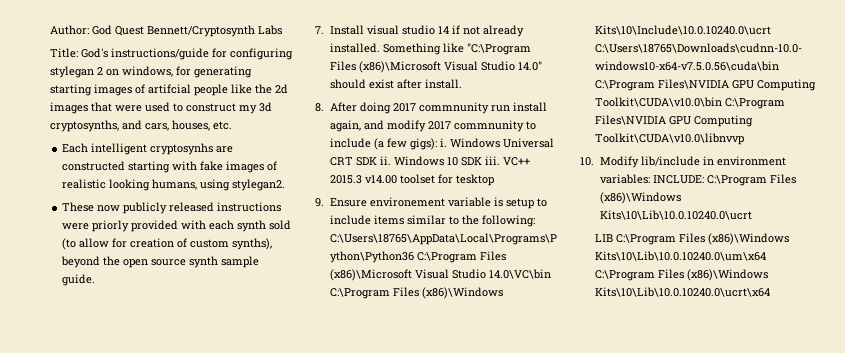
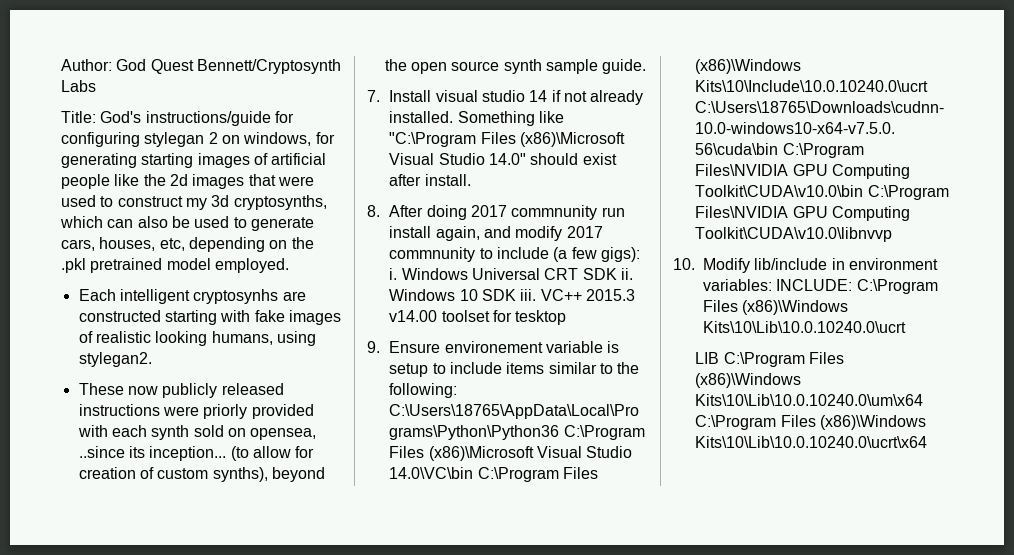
- Title: God's instructions/guide for configuring stylegan 2 on windows, for generating starting images of artifcial people like the 2d images that were used to construct my 3d cryptosynths, and cars, houses, etc.
+ Title: God's instructions/guide for configuring stylegan 2 on windows, for generating starting images of artificial people like the 2d images that were used to construct my 3d cryptosynths, which can also be used to generate cars, houses, etc, depending on the .pkl pretrained model employed.
- These now publicly released instructions were priorly provided with each synth sold (to allow for creation of custom synths), beyond the open source synth sample guide.
+ These now publicly released instructions were priorly provided with each synth sold on opensea, ..since its inception... (to allow for creation of custom synths), beyond the open source synth sample guide.

